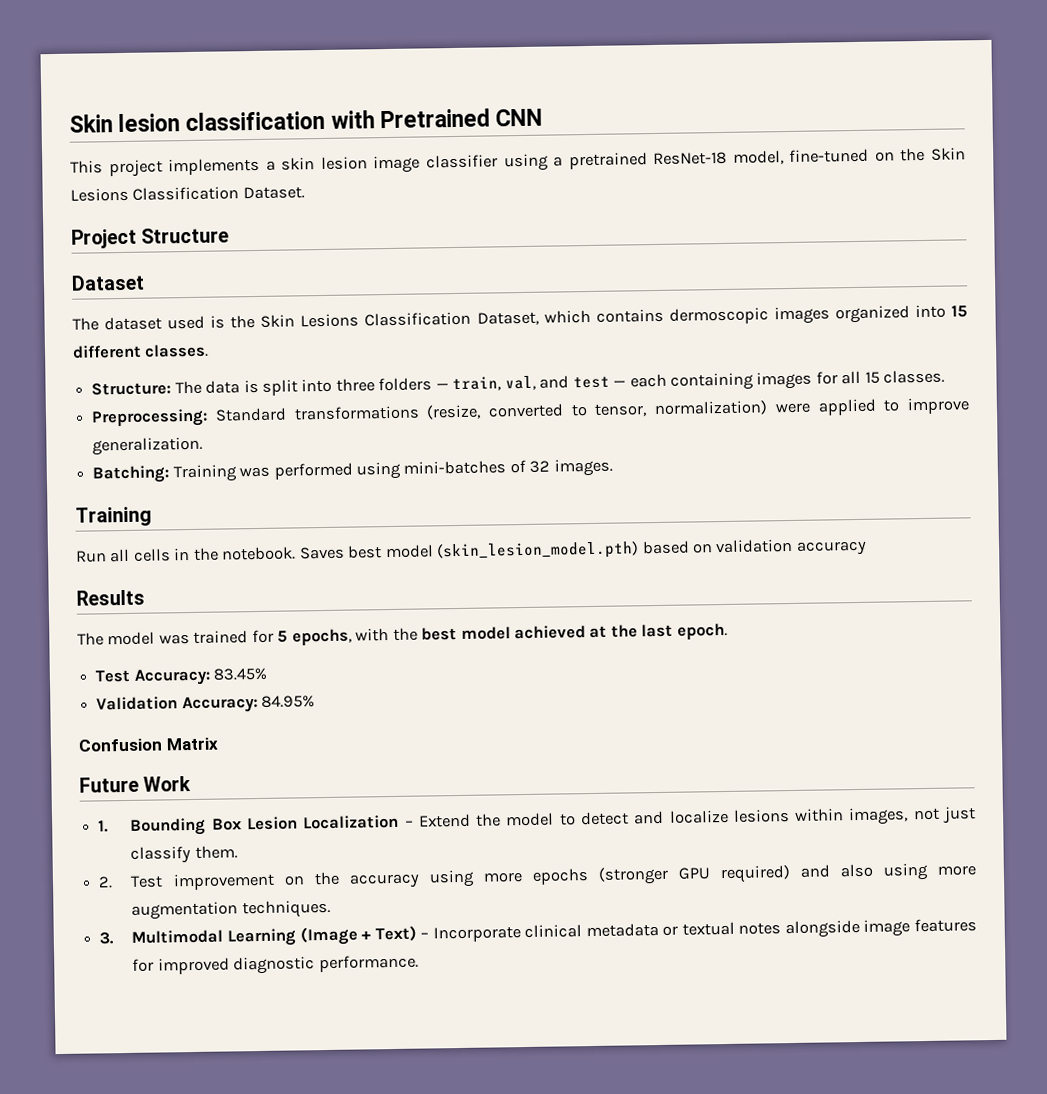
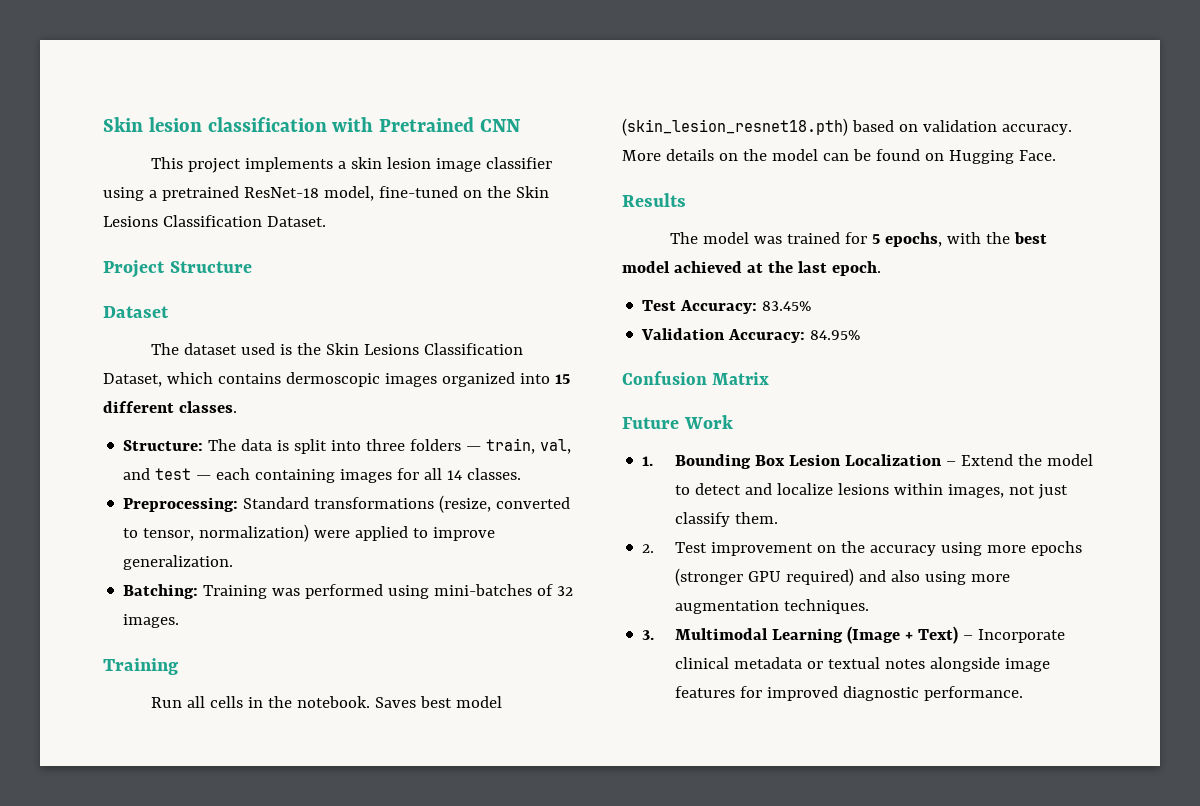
- Structure: The data is split into three folders — train, val, and test — each containing images for all 15 classes.
+ Structure: The data is split into three folders — train, val, and test — each containing images for all 14 classes.
- Saves best model (skin_lesion_model.pth) based on validation accuracy
+ Saves best model (skin_lesion_resnet18.pth) based on validation accuracy. More details on the model can be found on Hugging Face.

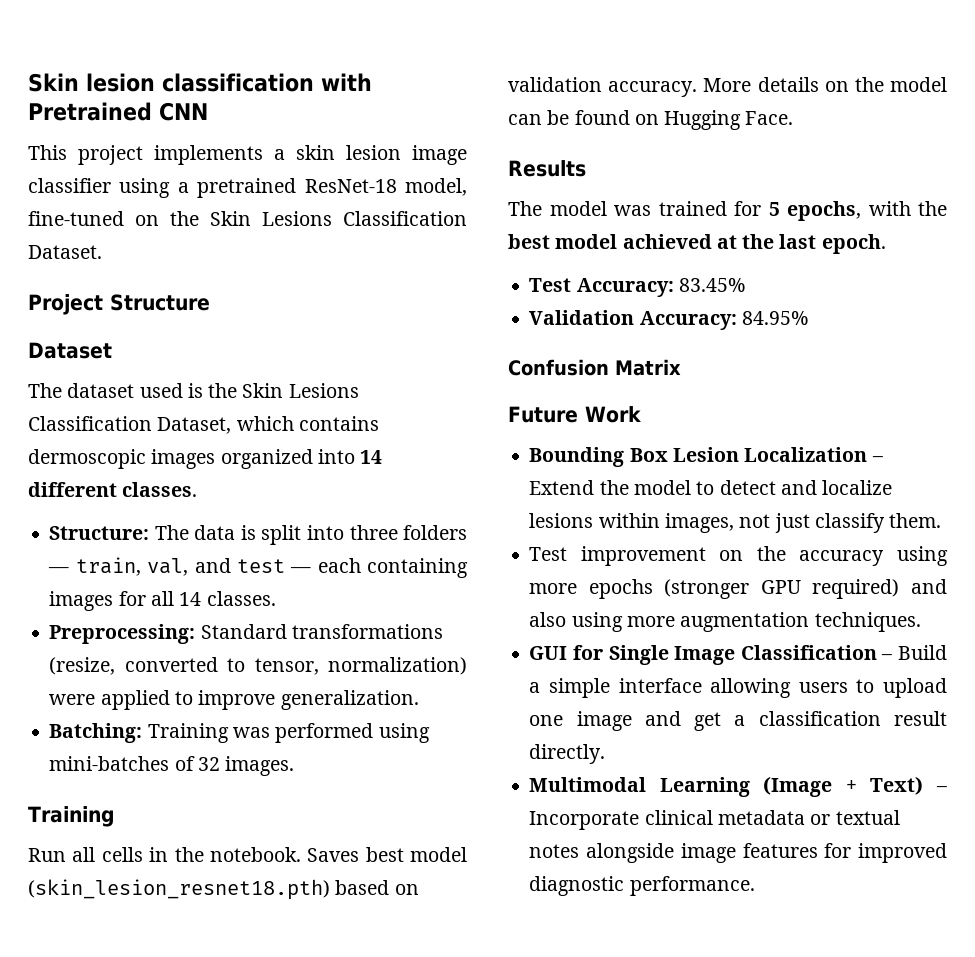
- The dataset used is the Skin Lesions Classification Dataset, which contains dermoscopic images organized into 15 different classes.
+ The dataset used is the Skin Lesions Classification Dataset, which contains dermoscopic images organized into 14 different classes.
- 1. Bounding Box Lesion Localization – Extend the model to detect and localize lesions within images, not just classify them.
+ Bounding Box Lesion Localization – Extend the model to detect and localize lesions within images, not just classify them.
- 2. Test improvement on the accuracy using more epochs (stronger GPU required) and also using more augmentation techniques.
+ Test improvement on the accuracy using more epochs (stronger GPU required) and also using more augmentation techniques.
- 3. Multimodal Learning (Image + Text) – Incorporate clinical metadata or textual notes alongside image features for improved diagnostic performance.
+ GUI for Single Image Classification – Build a simple interface allowing users to upload one image and get a classification result directly.
+ Multimodal Learning (Image + Text) – Incorporate clinical metadata or textual notes alongside image features for improved diagnostic performance.

